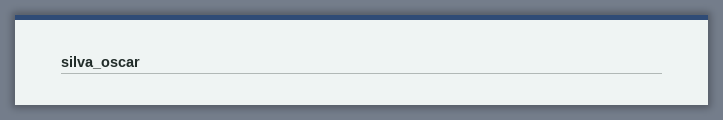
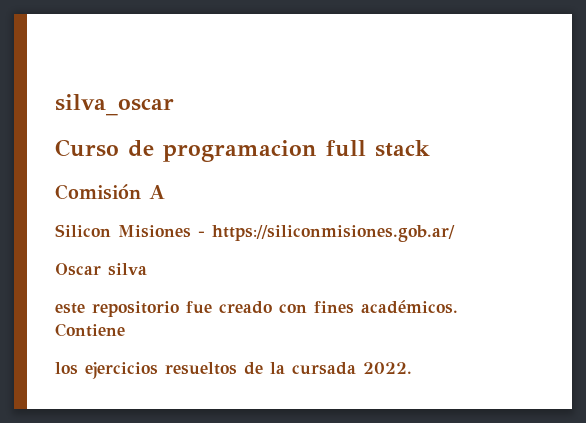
+ Curso de programacion full stack
+ Comisión A
+ Silicon Misiones - https://siliconmisiones.gob.ar/
+ Oscar silva
+ este repositorio fue creado con fines académicos. Contiene
+ los ejercicios resueltos de la cursada 2022.

